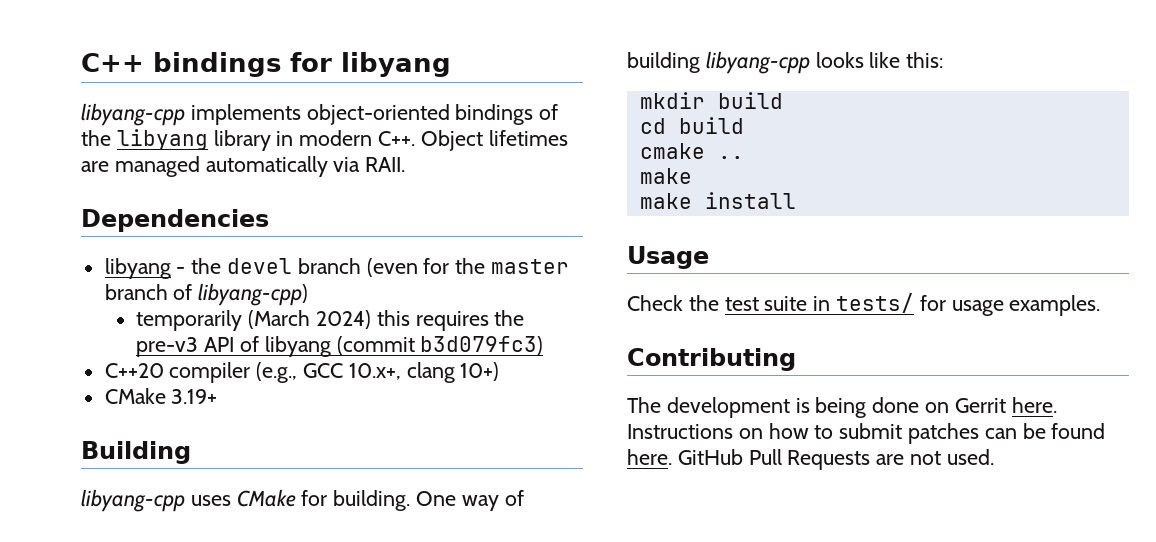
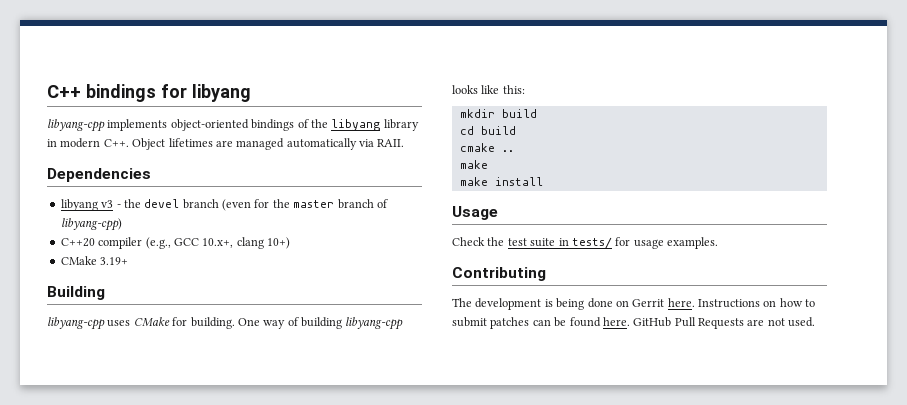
- libyang - the devel branch (even for the master branch of libyang-cpp)
+ libyang v3 - the devel branch (even for the master branch of libyang-cpp)
- temporarily (March 2024) this requires the pre-v3 API of libyang (commit b3d079fc3)

